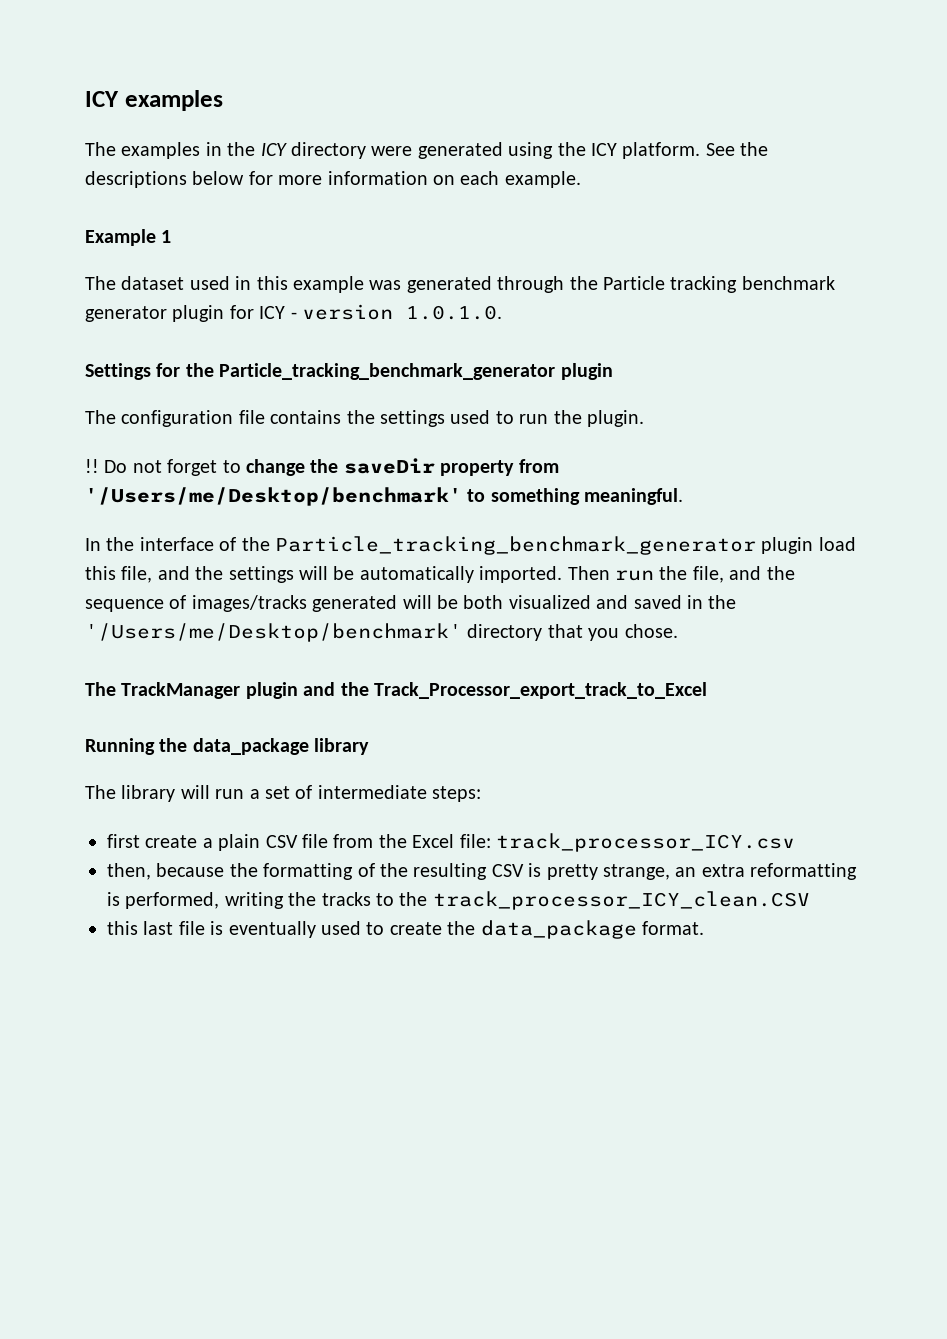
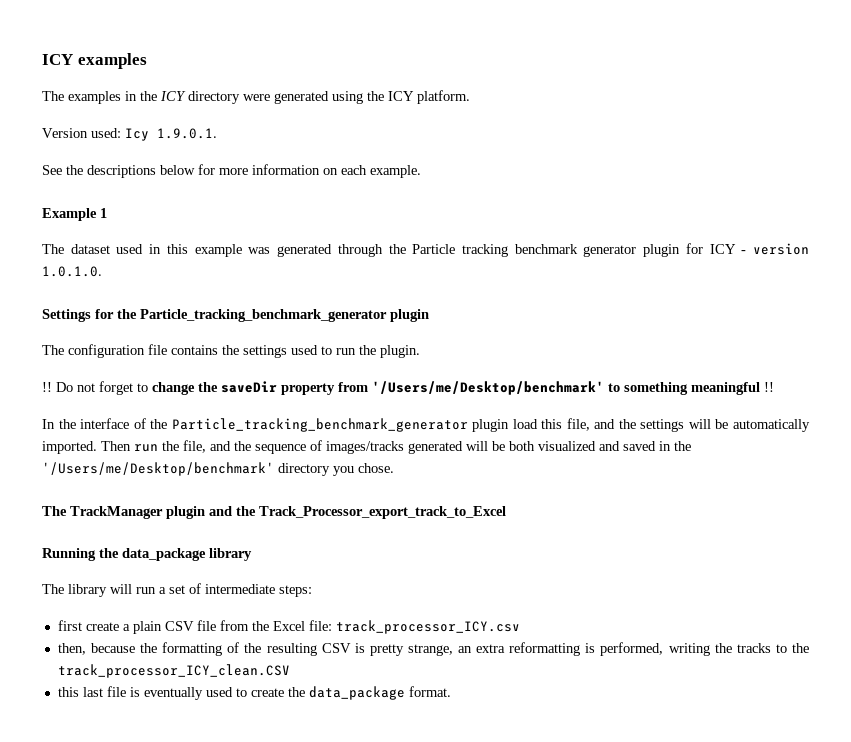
- The examples in the ICY directory were generated using the ICY platform. See the descriptions below for more information on each example.
+ The examples in the ICY directory were generated using the ICY platform.
+ Version used: Icy 1.9.0.1.
+ See the descriptions below for more information on each example.
- Do not forget to change the saveDir property from '/Users/me/Desktop/benchmark' to something meaningful.
+ Do not forget to change the saveDir property from '/Users/me/Desktop/benchmark' to something meaningful !!
- Then run the file, and the sequence of images/tracks generated will be both visualized and saved in the '/Users/me/Desktop/benchmark' directory that you chose.
+ Then run the file, and the sequence of images/tracks generated will be both visualized and saved in the '/Users/me/Desktop/benchmark' directory you chose.

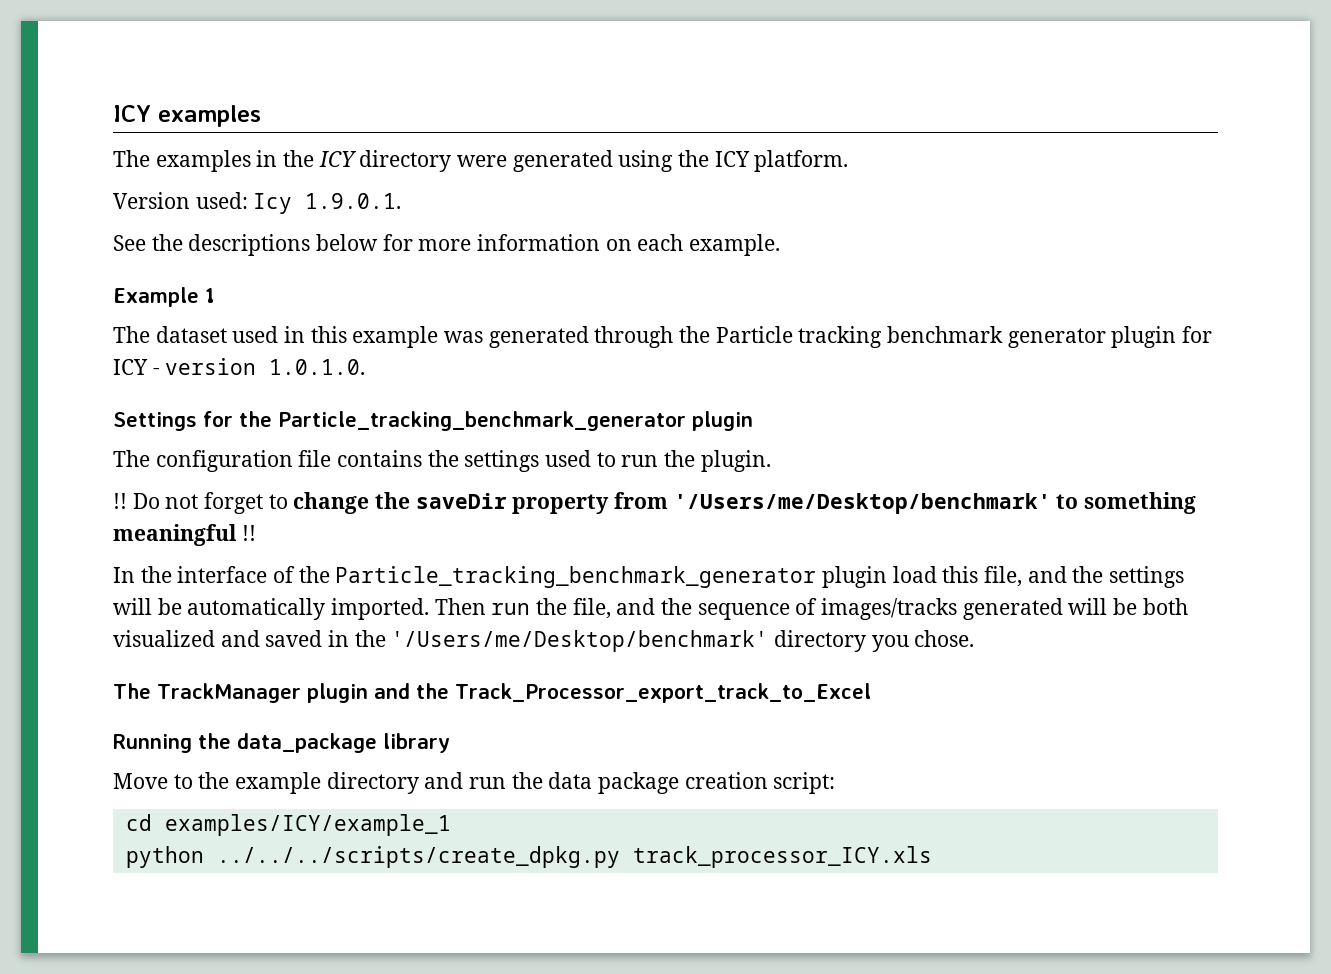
- The library will run a set of intermediate steps:
- first create a plain CSV file from the Excel file: track_processor_ICY.csv
- then, because the formatting of the resulting CSV is pretty strange, an extra reformatting is performed, writing the tracks to the track_processor_ICY_clean.CSV
- this last file is eventually used to create the data_package format.
+ Move to the example directory and run the data package creation script:
+ cd examples/ICY/example_1
+ python ../../../scripts/create_dpkg.py track_processor_ICY.xls

